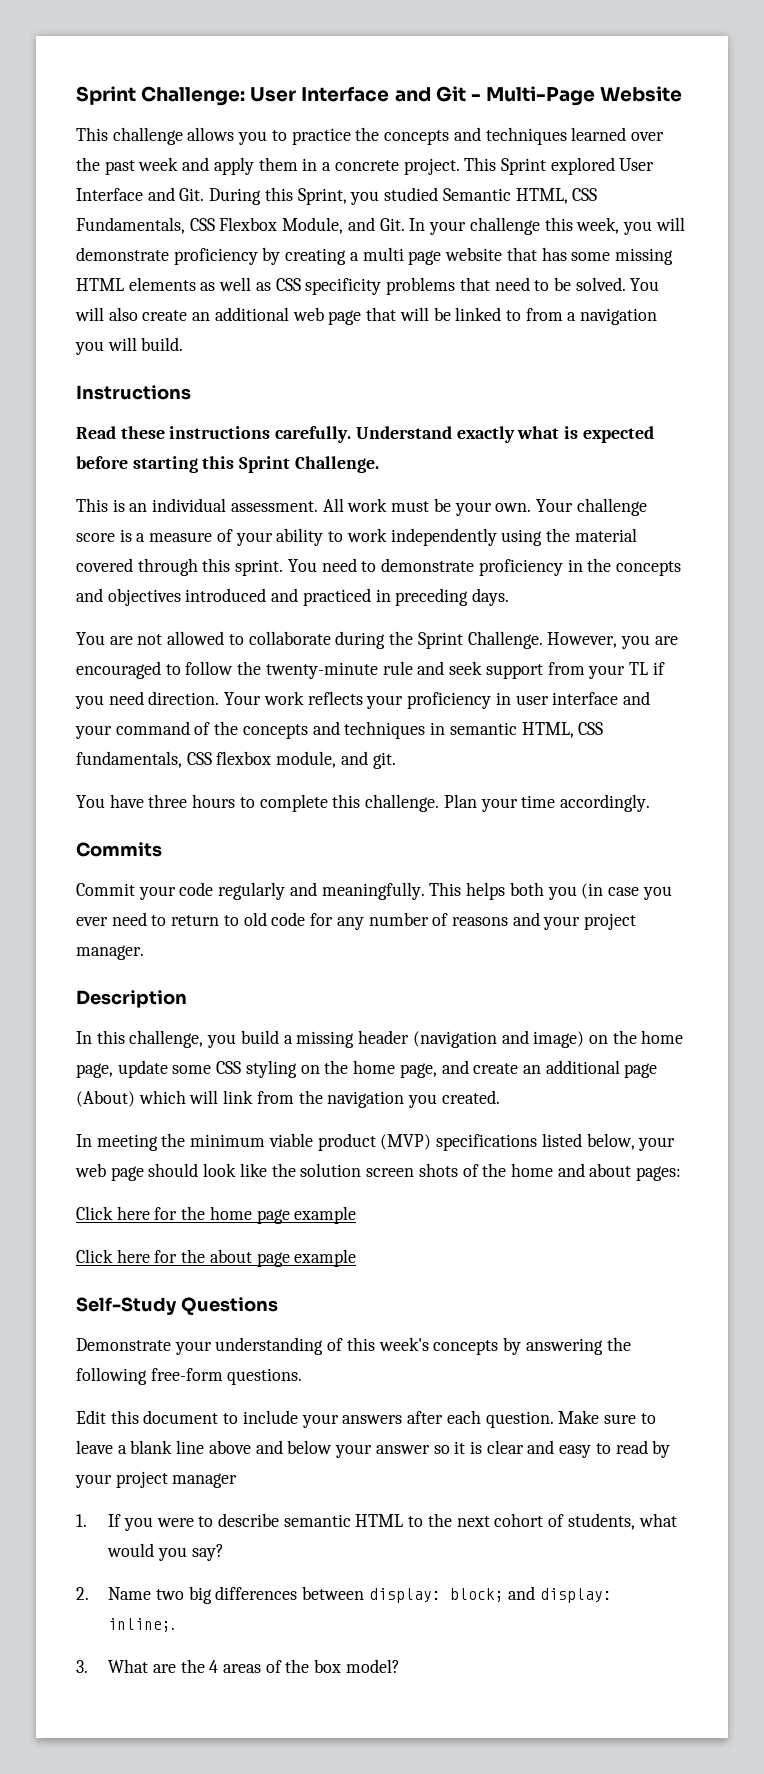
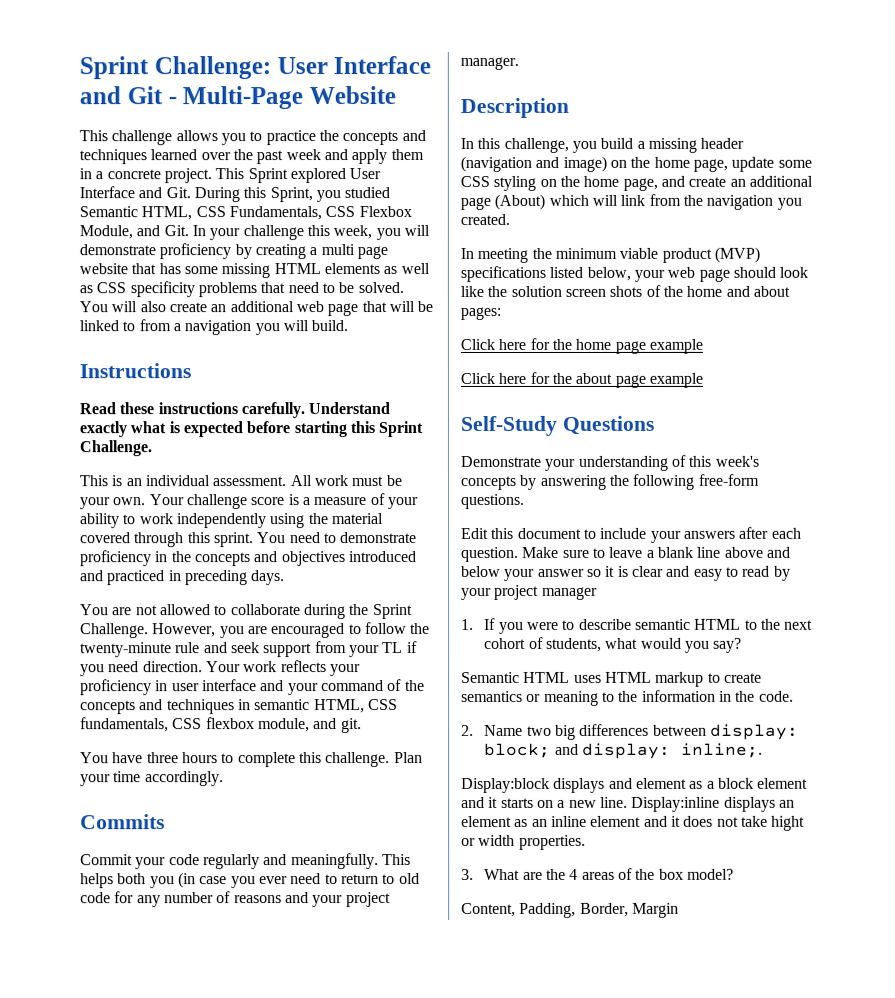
+ Semantic HTML uses HTML markup to create semantics or meaning to the information in the code.
+ Display:block displays and element as a block element and it starts on a new line. Display:inline displays an element as an inline element and it does not take hight or width properties.
+ Content, Padding, Border, Margin

